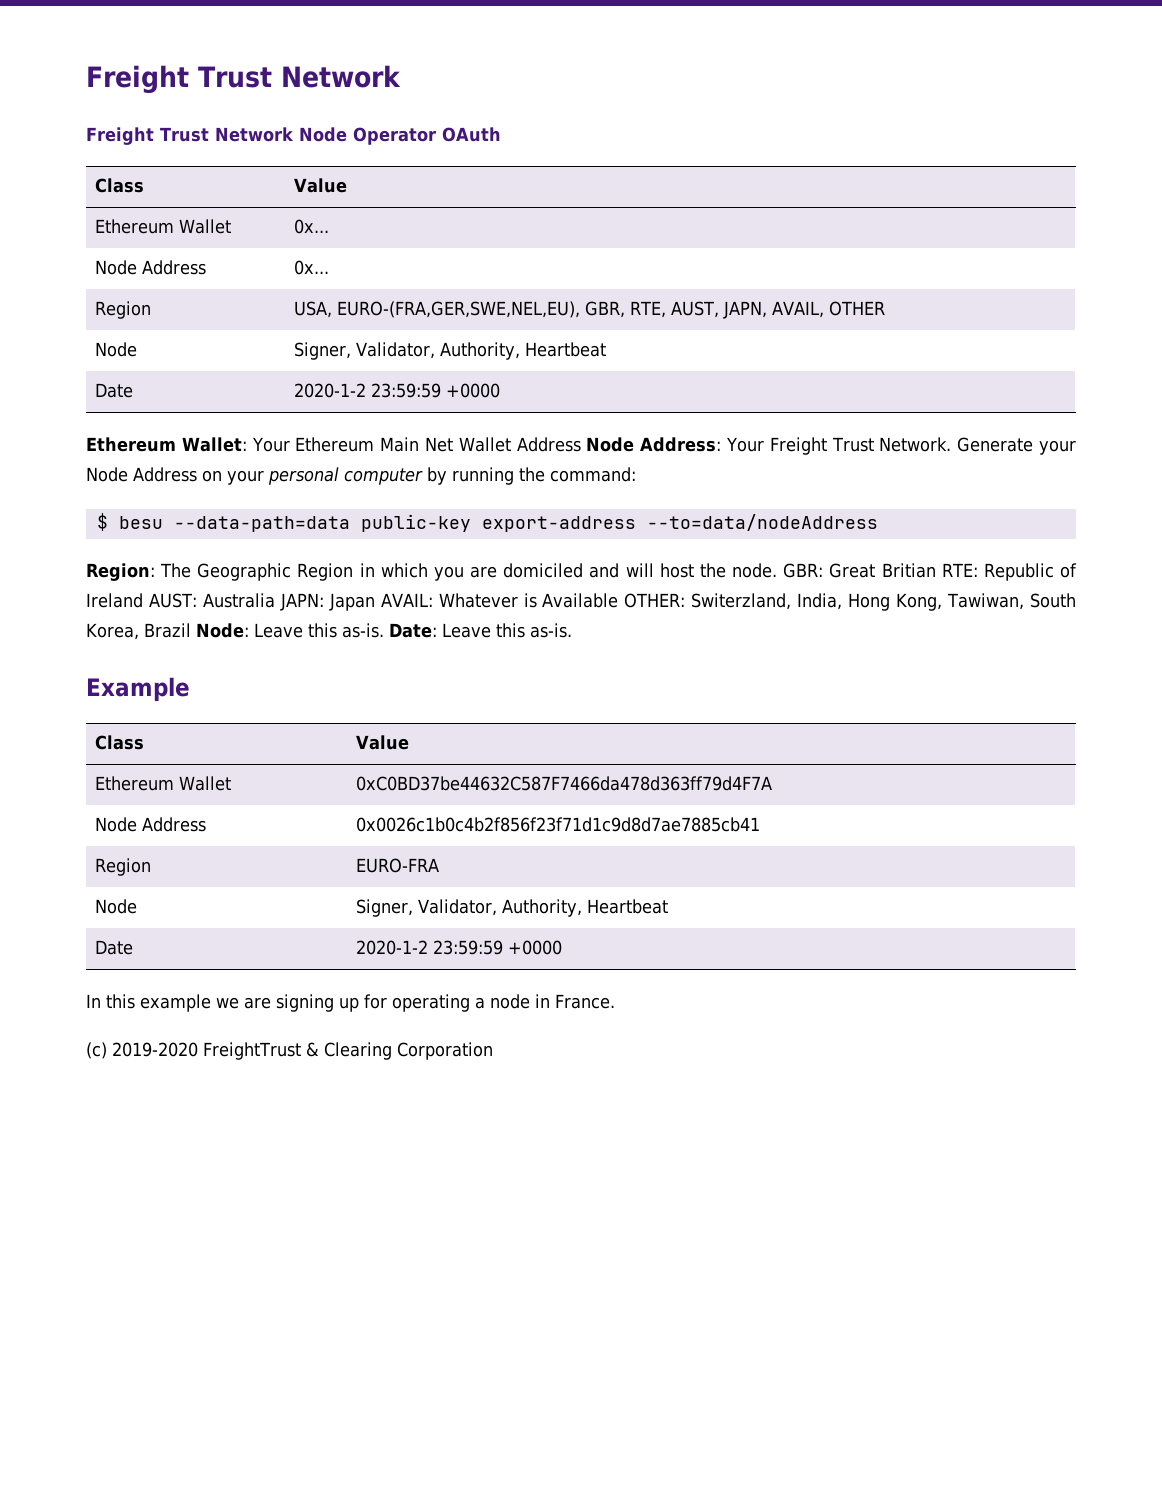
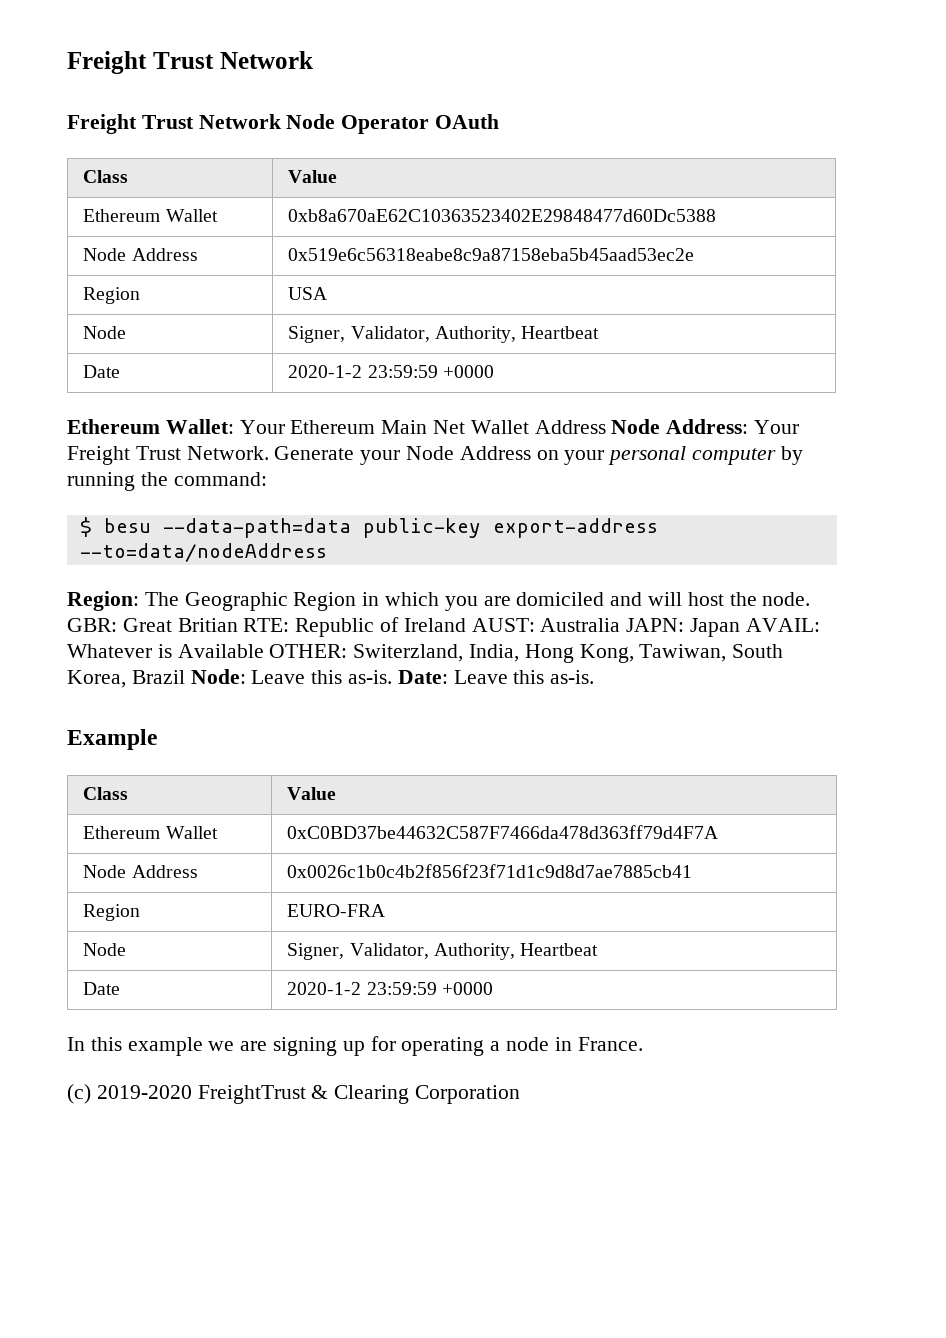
- Ethereum Wallet | 0x...
- Node Address | 0x...
- Region | USA, EURO-(FRA,GER,SWE,NEL,EU), GBR, RTE, AUST, JAPN, AVAIL, OTHER
+ Ethereum Wallet | 0xb8a670aE62C10363523402E29848477d60Dc5388
+ Node Address | 0x519e6c56318eabe8c9a87158eba5b45aad53ec2e
+ Region | USA

